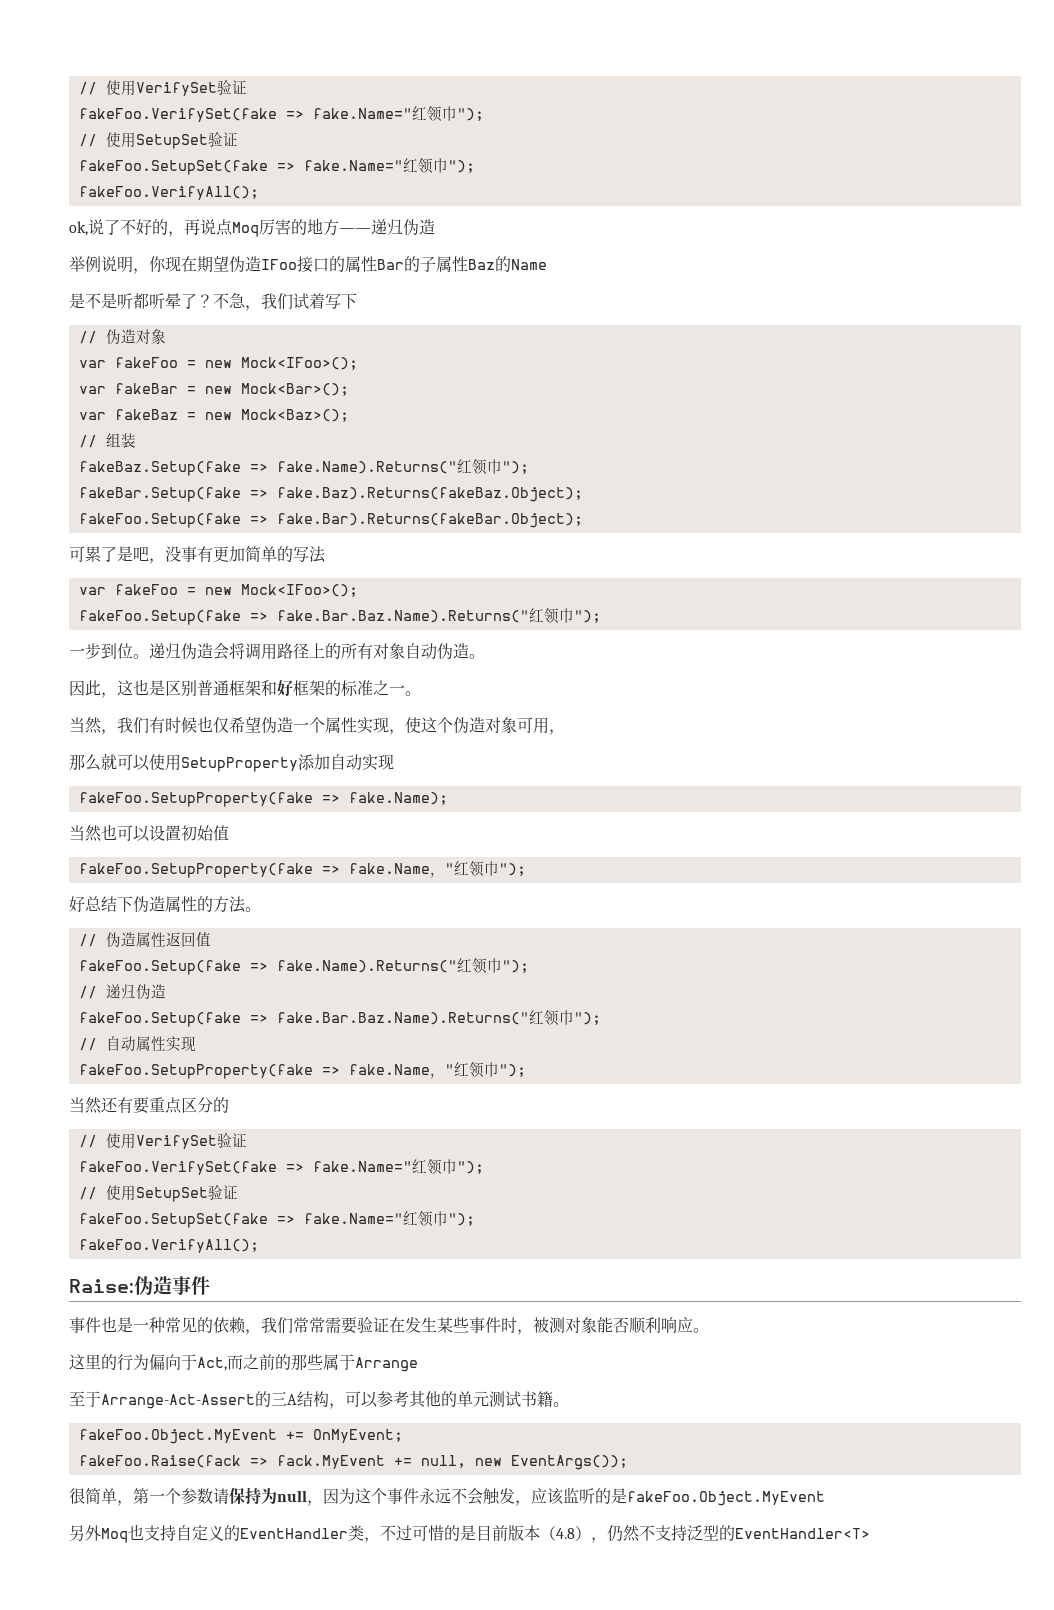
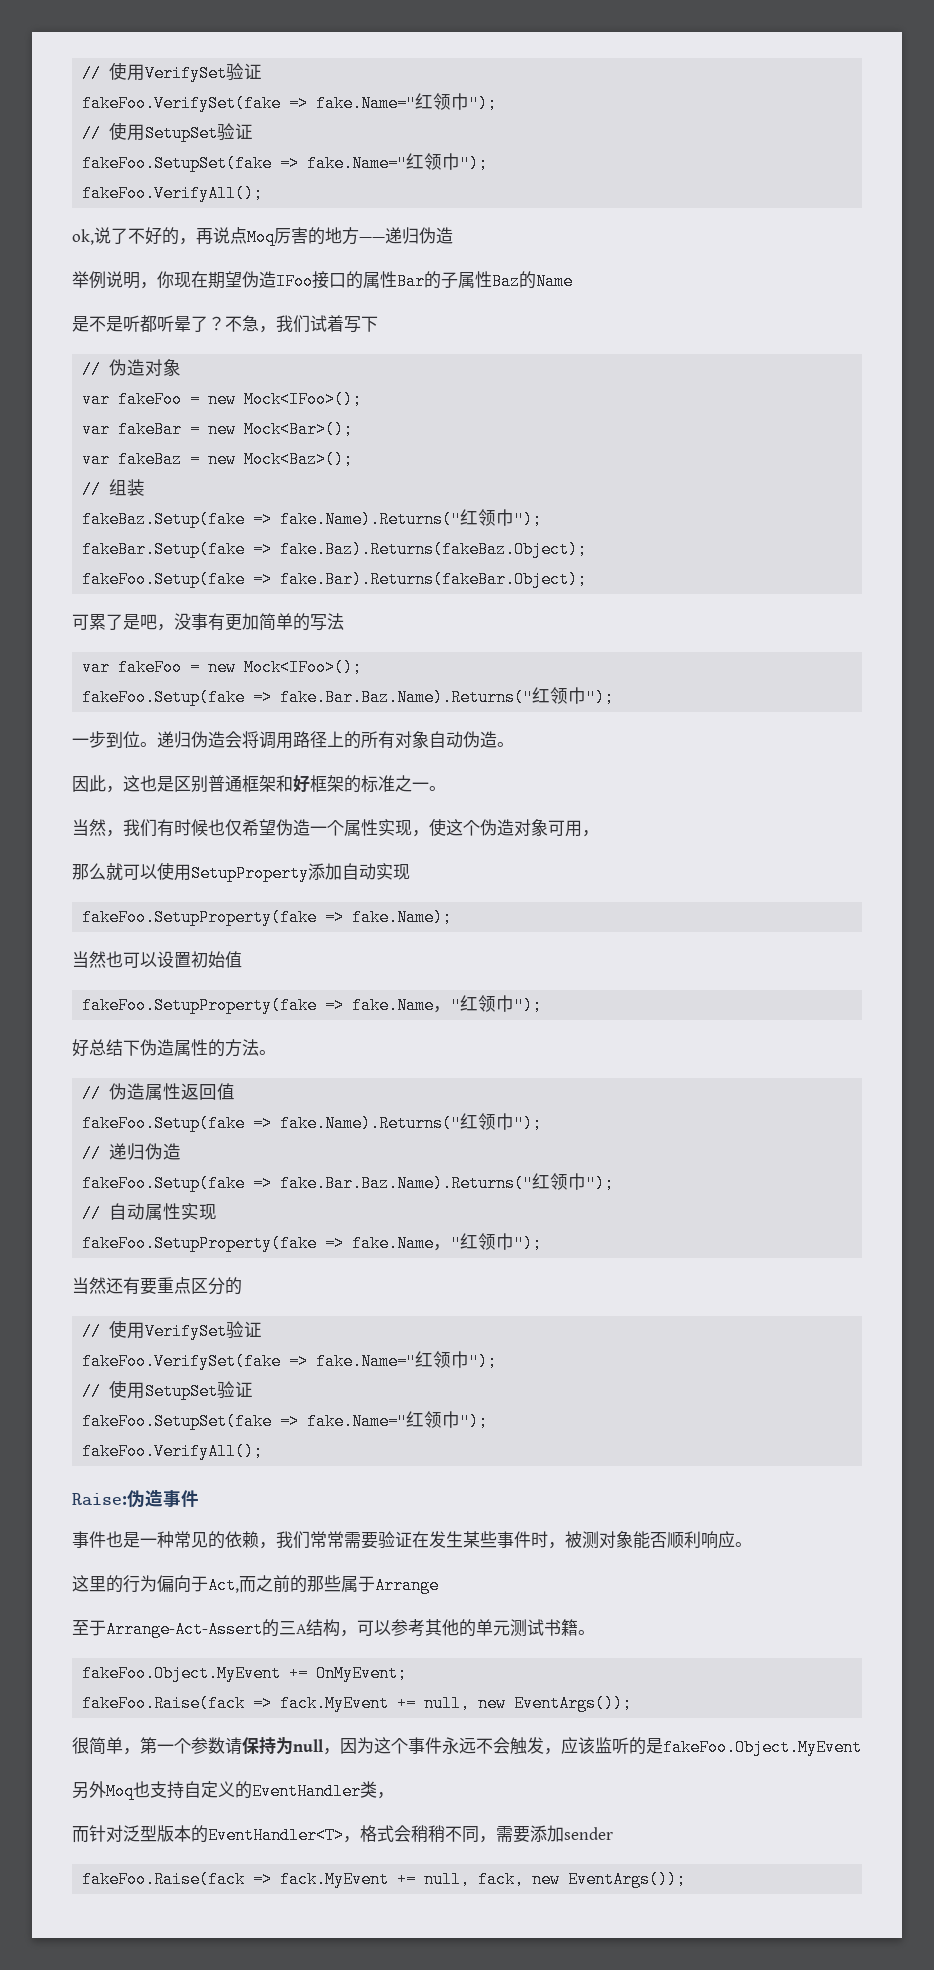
- 另外Moq也支持自定义的EventHandler类，不过可惜的是目前版本（4.8），仍然不支持泛型的EventHandler<T>
+ 另外Moq也支持自定义的EventHandler类，
+ 而针对泛型版本的EventHandler<T>，格式会稍稍不同，需要添加sender
+ fakeFoo.Raise(fack => fack.MyEvent += null, fack, new EventArgs());

